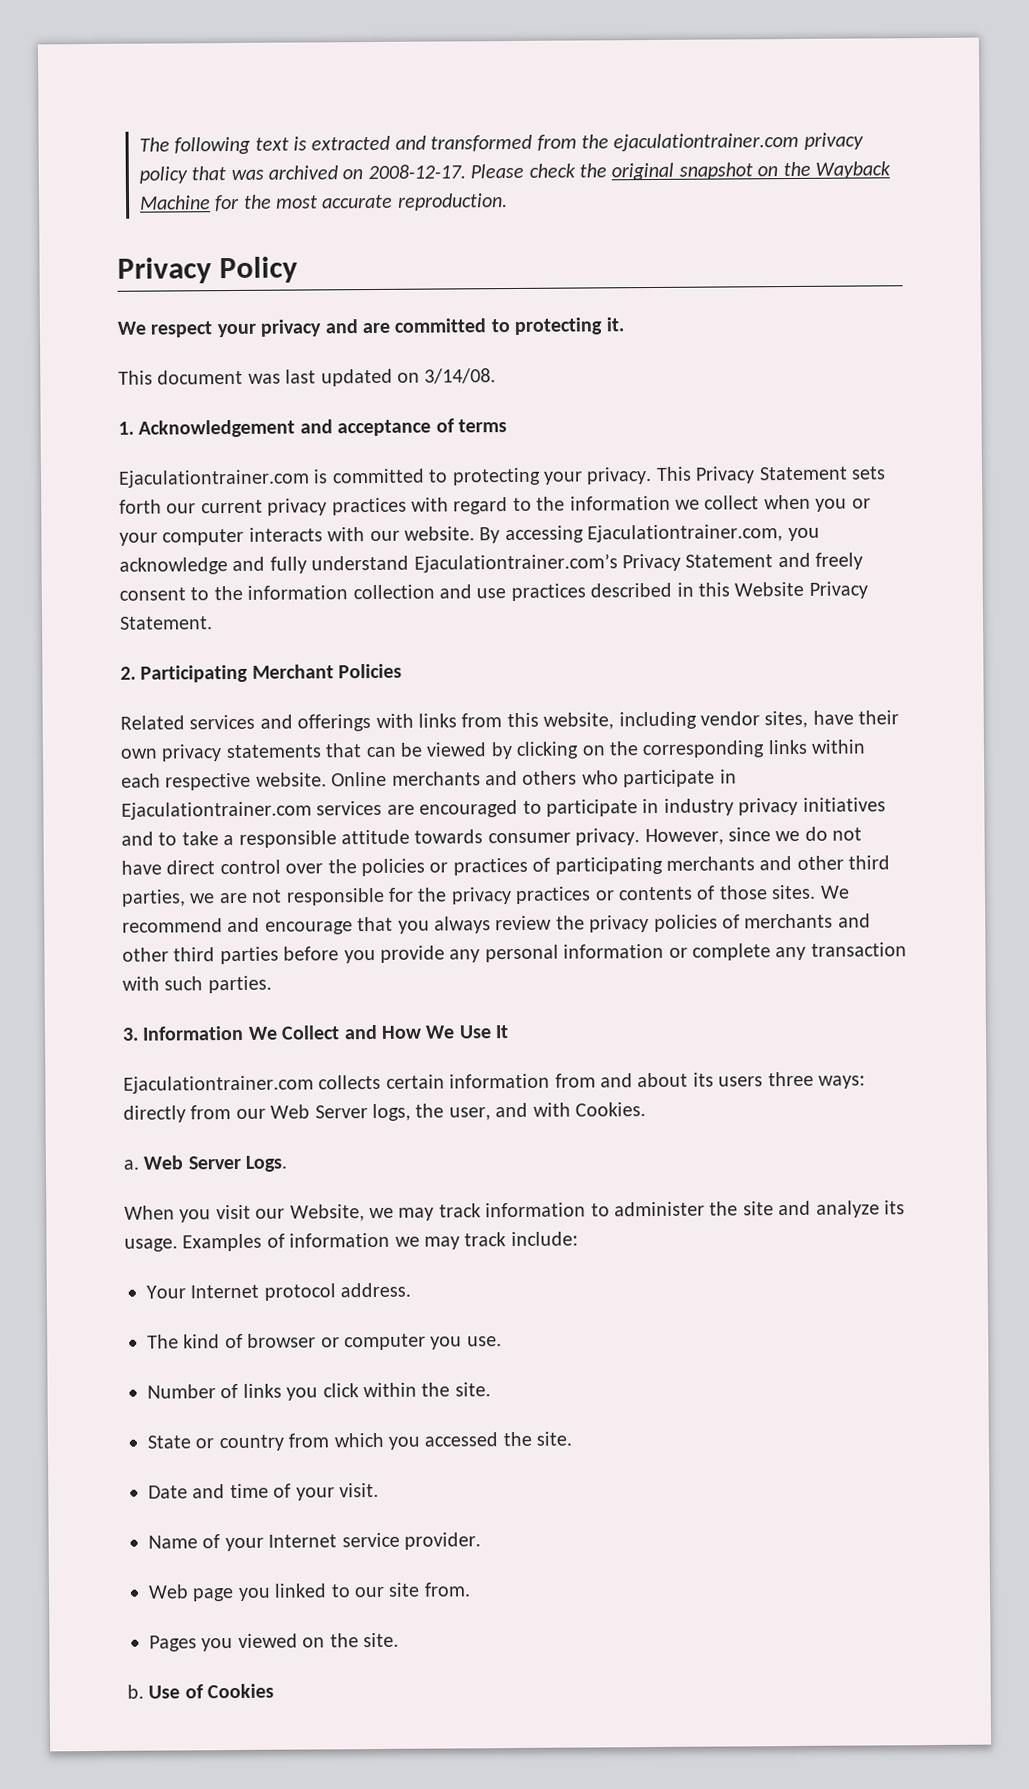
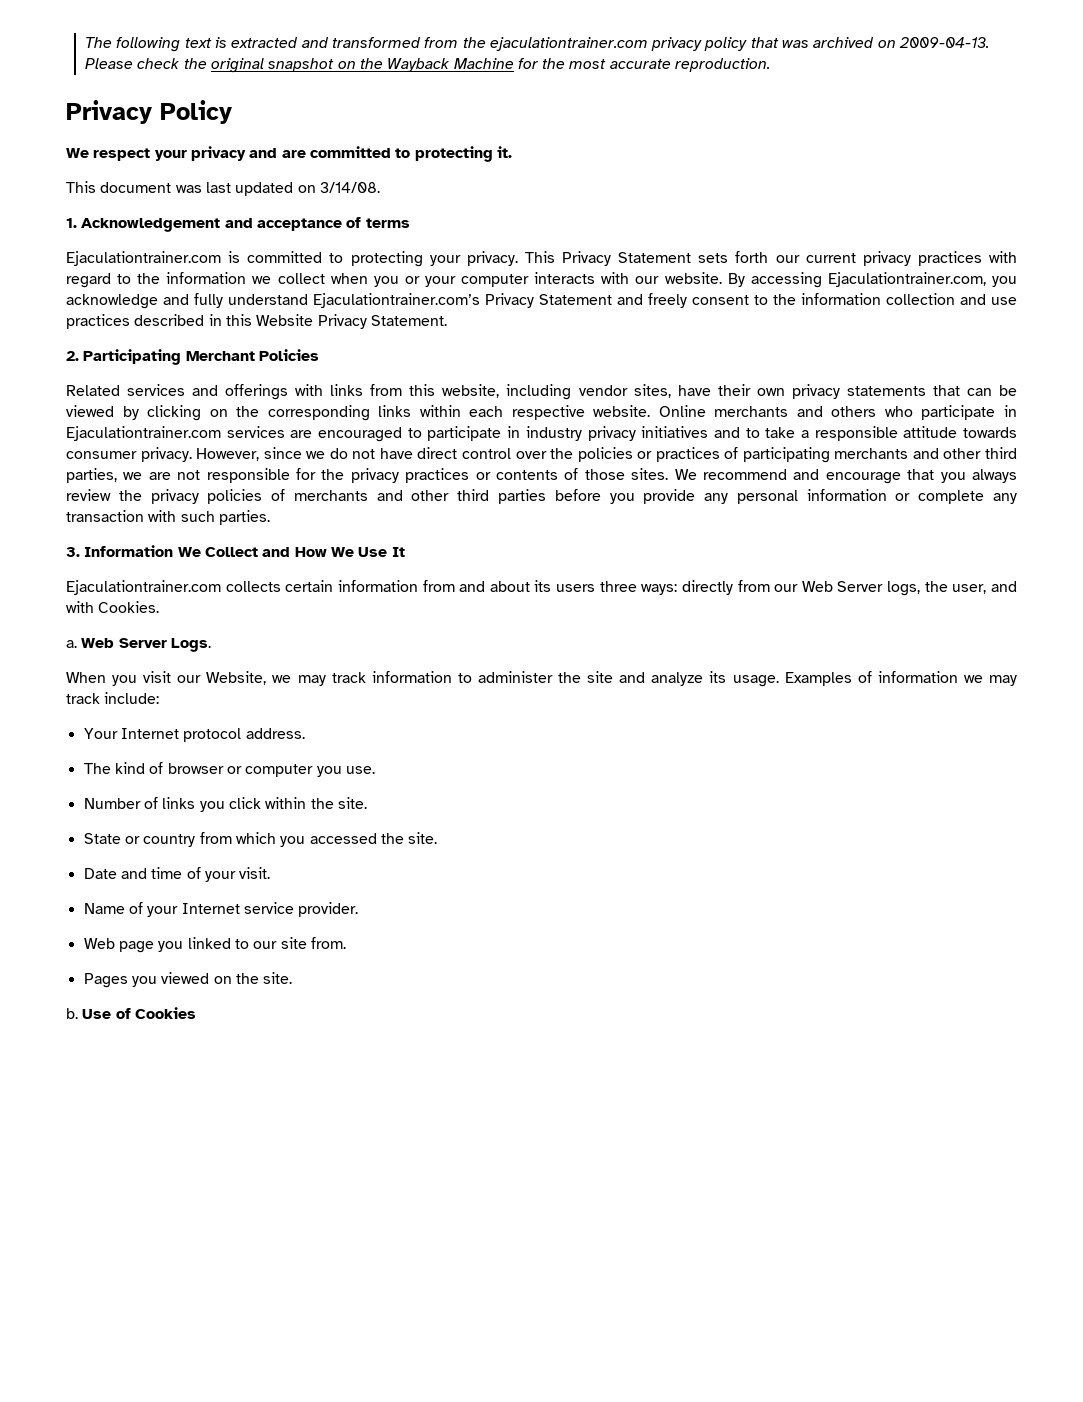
- The following text is extracted and transformed from the ejaculationtrainer.com privacy policy that was archived on 2008-12-17.
+ The following text is extracted and transformed from the ejaculationtrainer.com privacy policy that was archived on 2009-04-13.

